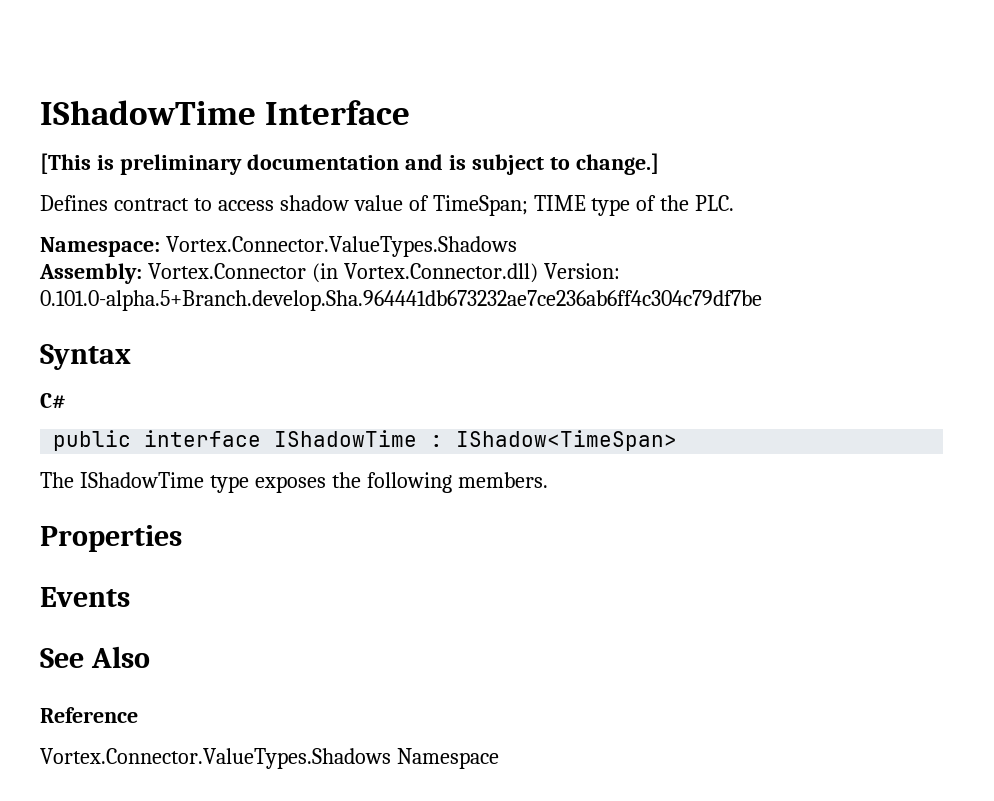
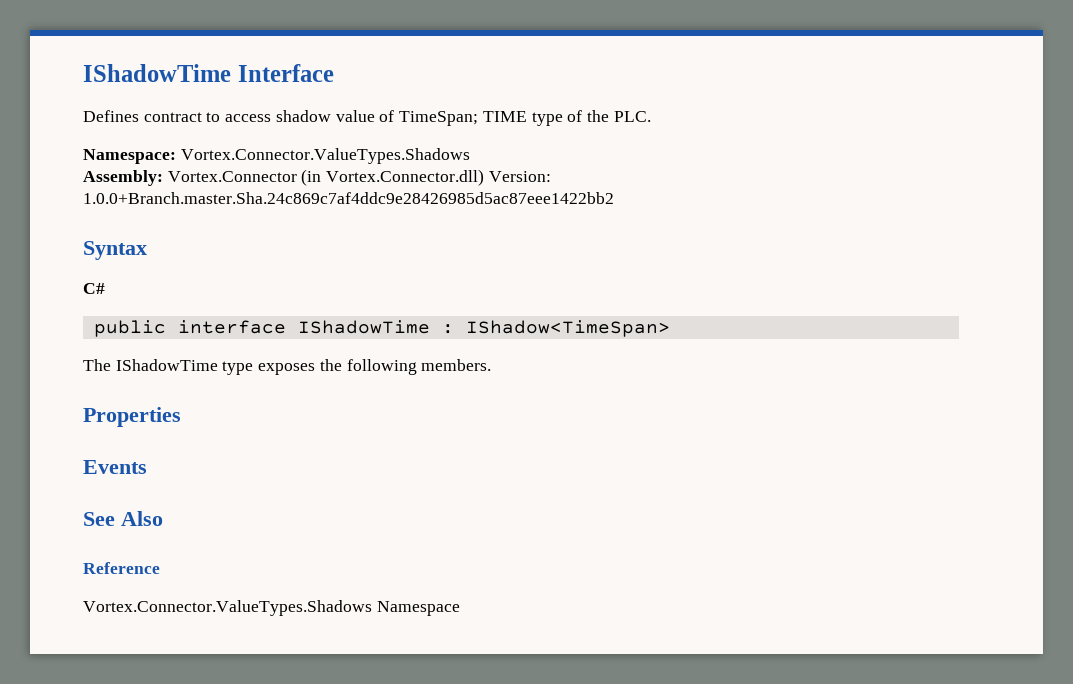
- [This is preliminary documentation and is subject to change.]
- Assembly: Vortex.Connector (in Vortex.Connector.dll) Version: 0.101.0-alpha.5+Branch.develop.Sha.964441db673232ae7ce236ab6ff4c304c79df7be
+ Assembly: Vortex.Connector (in Vortex.Connector.dll) Version: 1.0.0+Branch.master.Sha.24c869c7af4ddc9e28426985d5ac87eee1422bb2

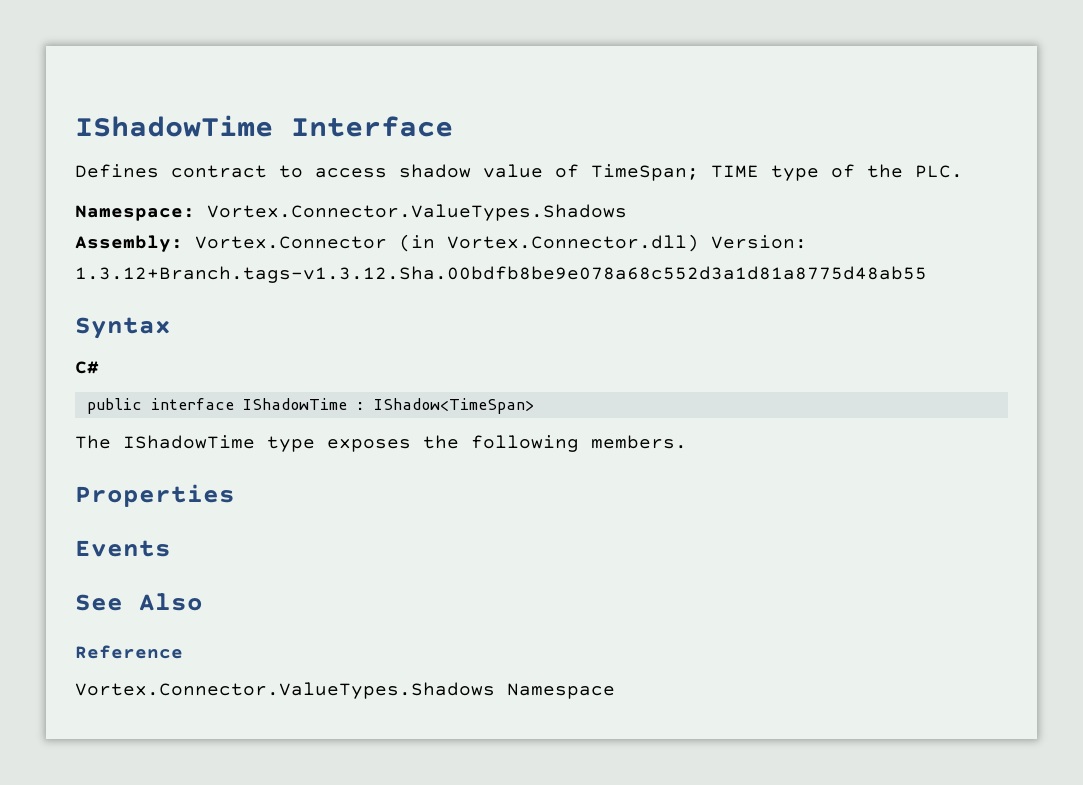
- Assembly: Vortex.Connector (in Vortex.Connector.dll) Version: 1.0.0+Branch.master.Sha.24c869c7af4ddc9e28426985d5ac87eee1422bb2
+ Assembly: Vortex.Connector (in Vortex.Connector.dll) Version: 1.3.12+Branch.tags-v1.3.12.Sha.00bdfb8be9e078a68c552d3a1d81a8775d48ab55

